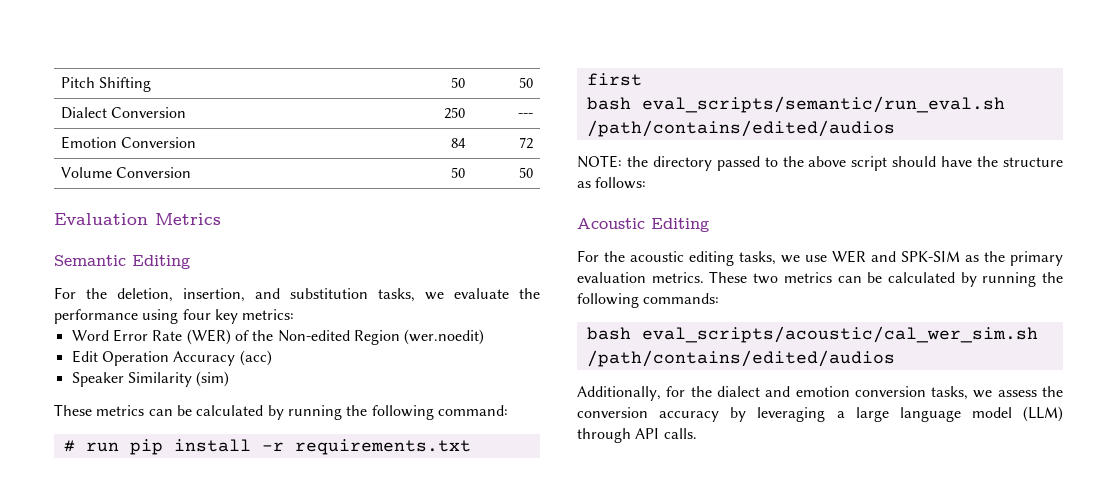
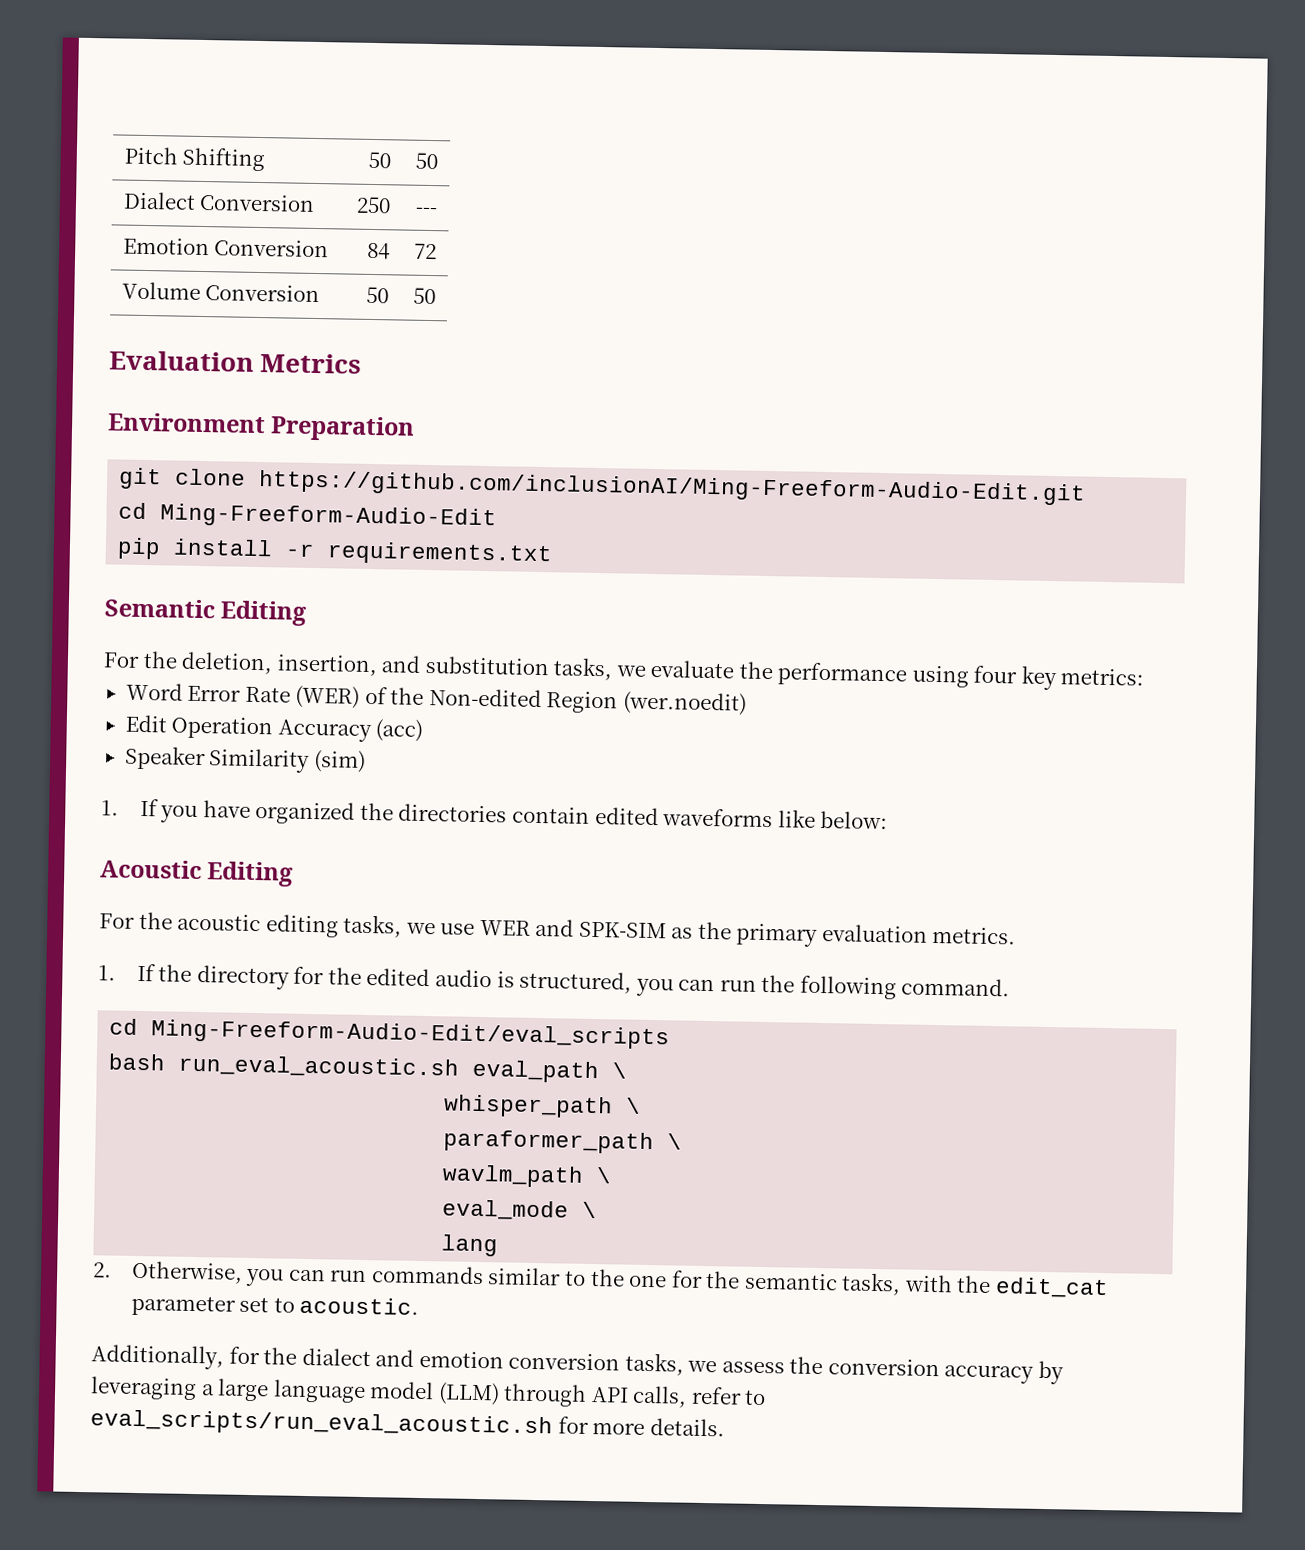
+ Environment Preparation
+ git clone https://github.com/inclusionAI/Ming-Freeform-Audio-Edit.git
+ cd Ming-Freeform-Audio-Edit
+ pip install -r requirements.txt
- These metrics can be calculated by running the following command:
- # run pip install -r requirements.txt first
- bash eval_scripts/semantic/run_eval.sh /path/contains/edited/audios
- NOTE: the directory passed to the above script should have the structure as follows:
+ 1. If you have organized the directories contain edited waveforms like below:
- For the acoustic editing tasks, we use WER and SPK-SIM as the primary evaluation metrics. These two metrics can be calculated by running the following commands:
- bash eval_scripts/acoustic/cal_wer_sim.sh /path/contains/edited/audios
+ For the acoustic editing tasks, we use WER and SPK-SIM as the primary evaluation metrics.
+ 1. If the directory for the edited audio is structured, you can run the following command.
+ cd Ming-Freeform-Audio-Edit/eval_scripts
+ bash run_eval_acoustic.sh eval_path \
+ whisper_path \
+ paraformer_path \
+ wavlm_path \
+ eval_mode \
+ lang
+ 2. Otherwise, you can run commands similar to the one for the semantic tasks, with the edit_cat parameter set to acoustic.
- Additionally, for the dialect and emotion conversion tasks, we assess the conversion accuracy by leveraging a large language model (LLM) through API calls.
+ Additionally, for the dialect and emotion conversion tasks, we assess the conversion accuracy by leveraging a large language model (LLM) through API calls, refer to eval_scripts/run_eval_acoustic.sh for more details.

